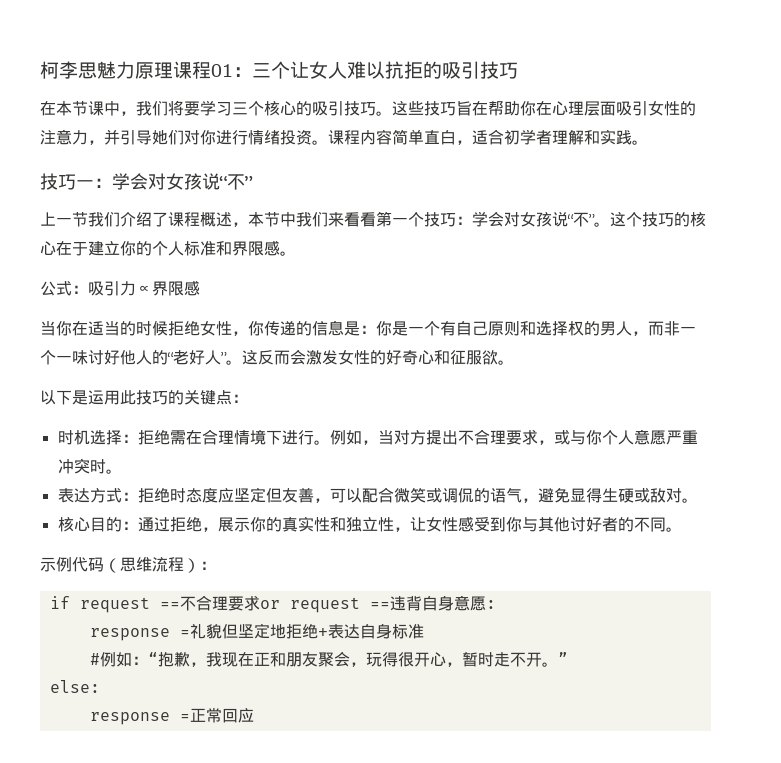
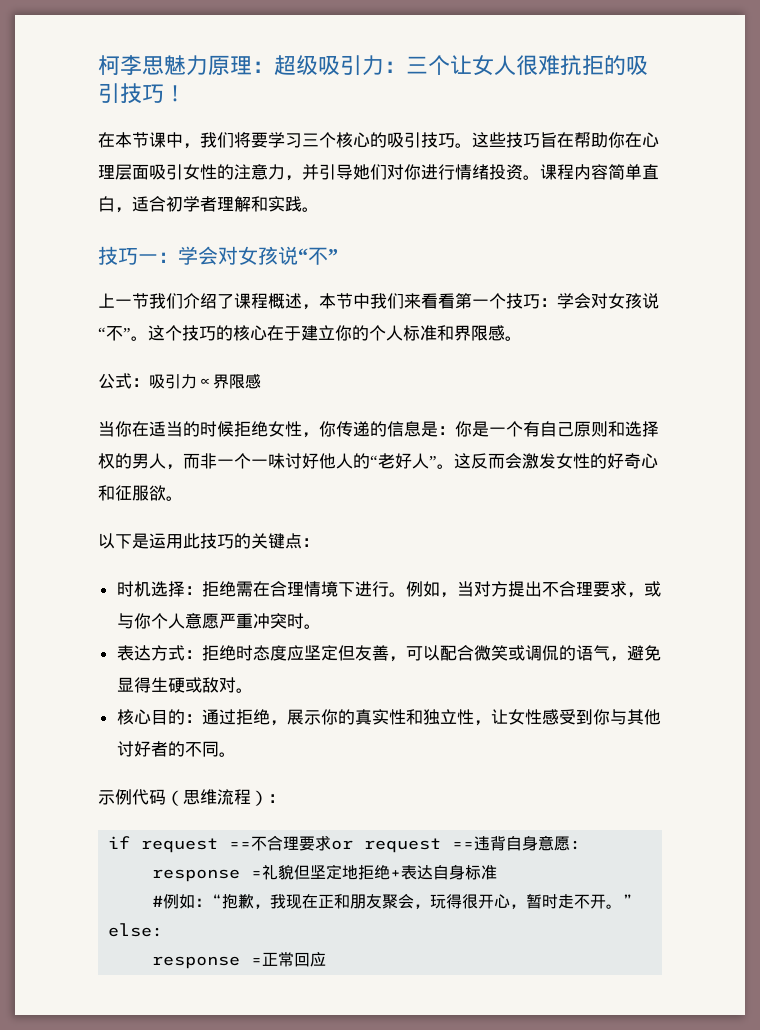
- 柯李思魅力原理课程01：三个让女人难以抗拒的吸引技巧
+ 柯李思魅力原理：超级吸引力：三个让女人很难抗拒的吸引技巧！

